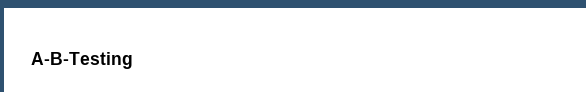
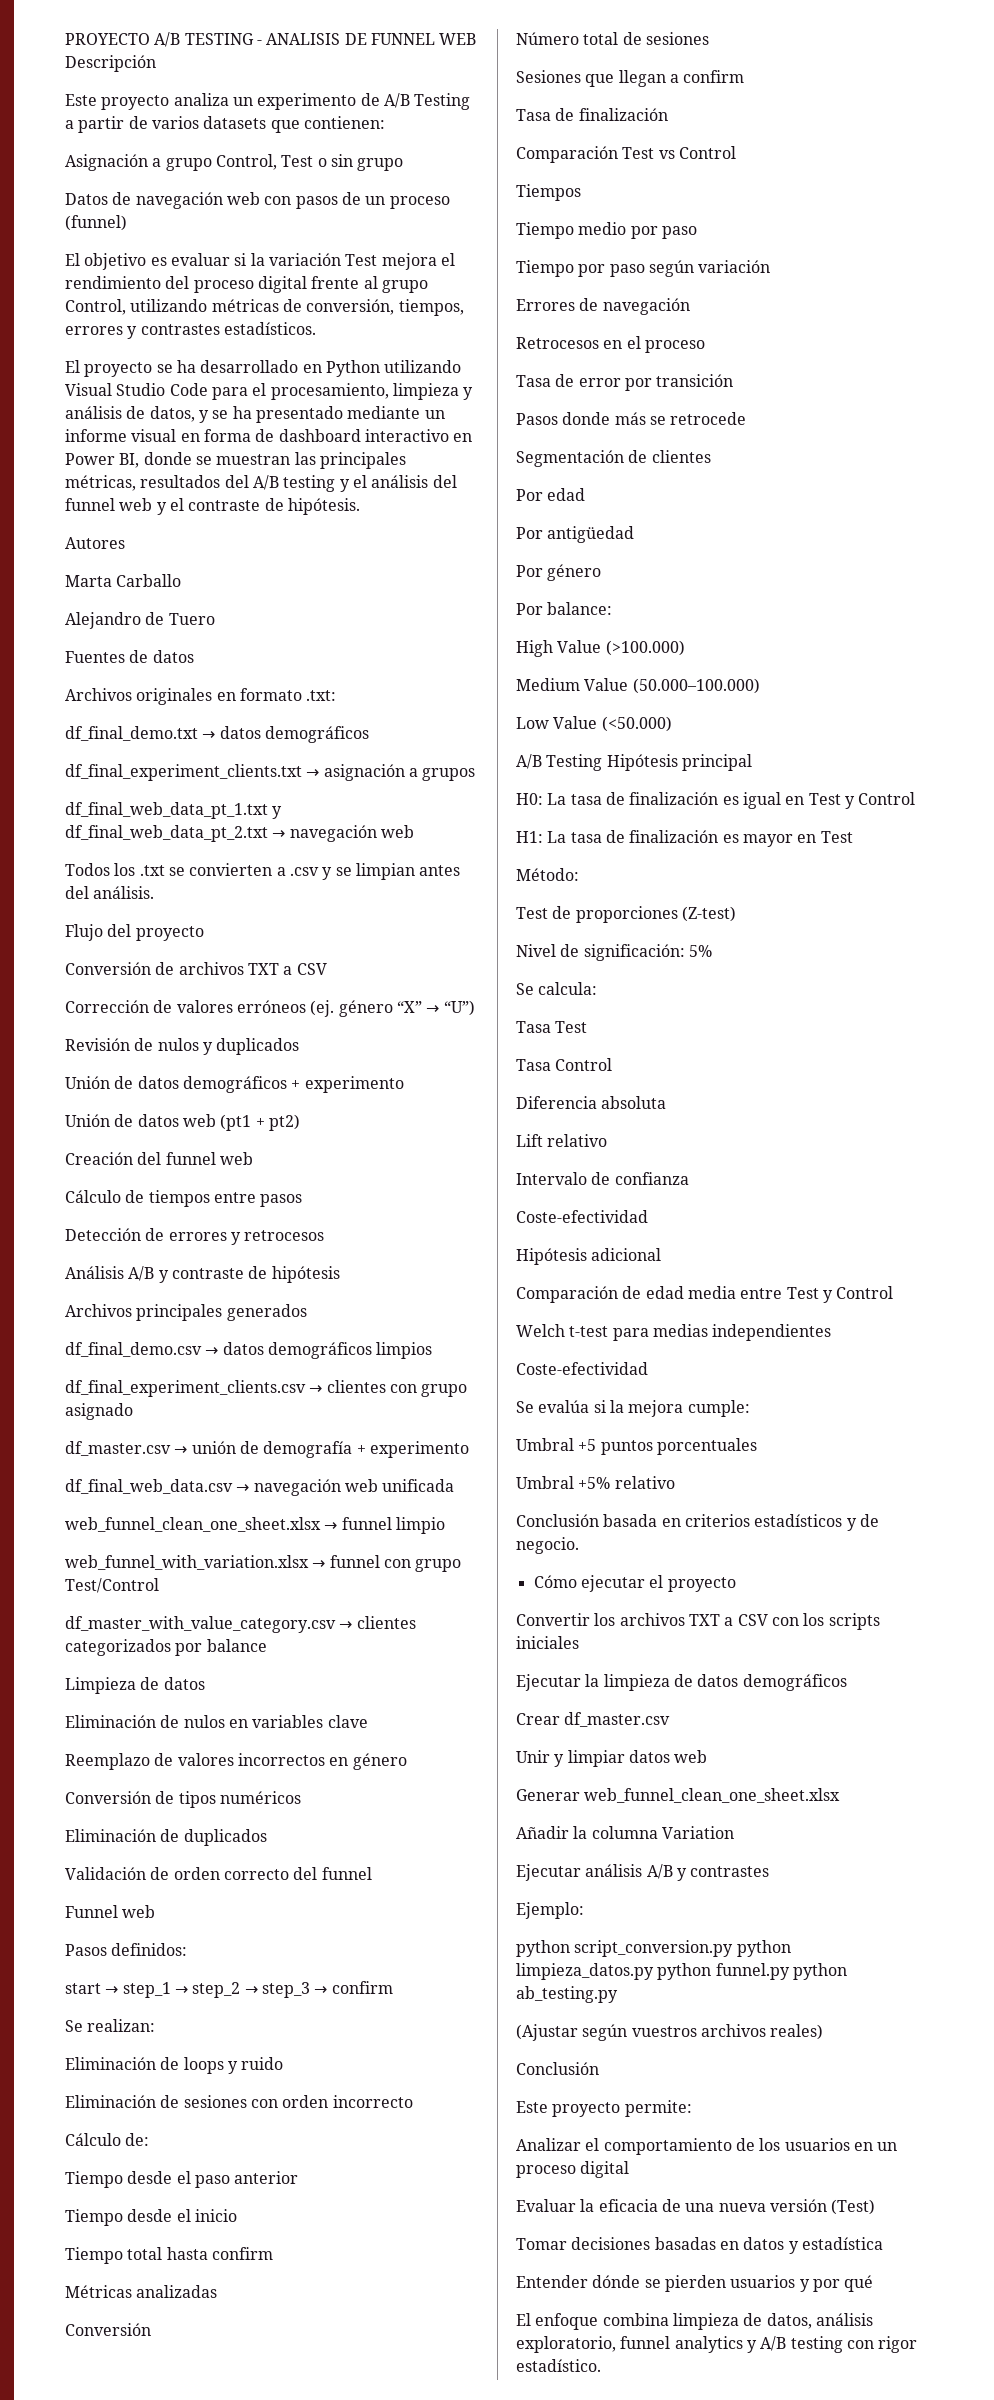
- A-B-Testing
+ PROYECTO A/B TESTING - ANALISIS DE FUNNEL WEB Descripción
+ Este proyecto analiza un experimento de A/B Testing a partir de varios datasets que contienen:
+ Asignación a grupo Control, Test o sin grupo
+ Datos de navegación web con pasos de un proceso (funnel)
+ El objetivo es evaluar si la variación Test mejora el rendimiento del proceso digital frente al grupo Control, utilizando métricas de conversión, tiempos, errores y contrastes estadísticos.
+ El proyecto se ha desarrollado en Python utilizando Visual Studio Code para el procesamiento, limpieza y análisis de datos, y se ha presentado mediante un informe visual en forma de dashboard interactivo en Power BI, donde se muestran las principales métricas, resultados del A/B testing y el análisis del funnel web y el contraste de hipótesis.
+ Autores
+ Marta Carballo
+ Alejandro de Tuero
+ Fuentes de datos
+ Archivos originales en formato .txt:
+ df_final_demo.txt → datos demográficos
+ df_final_experiment_clients.txt → asignación a grupos
+ df_final_web_data_pt_1.txt y df_final_web_data_pt_2.txt → navegación web
+ Todos los .txt se convierten a .csv y se limpian antes del análisis.
+ Flujo del proyecto
+ Conversión de archivos TXT a CSV
+ Corrección de valores erróneos (ej. género “X” → “U”)
+ Revisión de nulos y duplicados
+ Unión de datos demográficos + experimento
+ Unión de datos web (pt1 + pt2)
+ Creación del funnel web
+ Cálculo de tiempos entre pasos
+ Detección de errores y retrocesos
+ Análisis A/B y contraste de hipótesis
+ Archivos principales generados
+ df_final_demo.csv → datos demográficos limpios
+ df_final_experiment_clients.csv → clientes con grupo asignado
+ df_master.csv → unión de demografía + experimento
+ df_final_web_data.csv → navegación web unificada
+ web_funnel_clean_one_sheet.xlsx → funnel limpio
+ web_funnel_with_variation.xlsx → funnel con grupo Test/Control
+ df_master_with_value_category.csv → clientes categorizados por balance
+ Limpieza de datos
+ Eliminación de nulos en variables clave
+ Reemplazo de valores incorrectos en género
+ Conversión de tipos numéricos
+ Eliminación de duplicados
+ Validación de orden correcto del funnel
+ Funnel web
+ Pasos definidos:
+ start → step_1 → step_2 → step_3 → confirm
+ Se realizan:
+ Eliminación de loops y ruido
+ Eliminación de sesiones con orden incorrecto
+ Cálculo de:
+ Tiempo desde el paso anterior
+ Tiempo desde el inicio
+ Tiempo total hasta confirm
+ Métricas analizadas
+ Conversión
+ Número total de sesiones
+ Sesiones que llegan a confirm
+ Tasa de finalización
+ Comparación Test vs Control
+ Tiempos
+ Tiempo medio por paso
+ Tiempo por paso según variación
+ Errores de navegación
+ Retrocesos en el proceso
+ Tasa de error por transición
+ Pasos donde más se retrocede
+ Segmentación de clientes
+ Por edad
+ Por antigüedad
+ Por género
+ Por balance:
+ High Value (>100.000)
+ Medium Value (50.000–100.000)
+ Low Value (<50.000)
+ A/B Testing Hipótesis principal
+ H0: La tasa de finalización es igual en Test y Control
+ H1: La tasa de finalización es mayor en Test
+ Método:
+ Test de proporciones (Z-test)
+ Nivel de significación: 5%
+ Se calcula:
+ Tasa Test
+ Tasa Control
+ Diferencia absoluta
+ Lift relativo
+ Intervalo de confianza
+ Coste-efectividad
+ Hipótesis adicional
+ Comparación de edad media entre Test y Control
+ Welch t-test para medias independientes
+ Coste-efectividad
+ Se evalúa si la mejora cumple:
+ Umbral +5 puntos porcentuales
+ Umbral +5% relativo
+ Conclusión basada en criterios estadísticos y de negocio.
+ Cómo ejecutar el proyecto
+ Convertir los archivos TXT a CSV con los scripts iniciales
+ Ejecutar la limpieza de datos demográficos
+ Crear df_master.csv
+ Unir y limpiar datos web
+ Generar web_funnel_clean_one_sheet.xlsx
+ Añadir la columna Variation
+ Ejecutar análisis A/B y contrastes
+ Ejemplo:
+ python script_conversion.py python limpieza_datos.py python funnel.py python ab_testing.py
+ (Ajustar según vuestros archivos reales)
+ Conclusión
+ Este proyecto permite:
+ Analizar el comportamiento de los usuarios en un proceso digital
+ Evaluar la eficacia de una nueva versión (Test)
+ Tomar decisiones basadas en datos y estadística
+ Entender dónde se pierden usuarios y por qué
+ El enfoque combina limpieza de datos, análisis exploratorio, funnel analytics y A/B testing con rigor estadístico.

